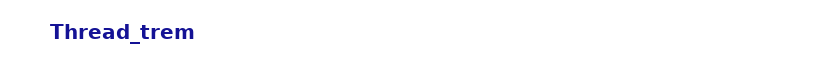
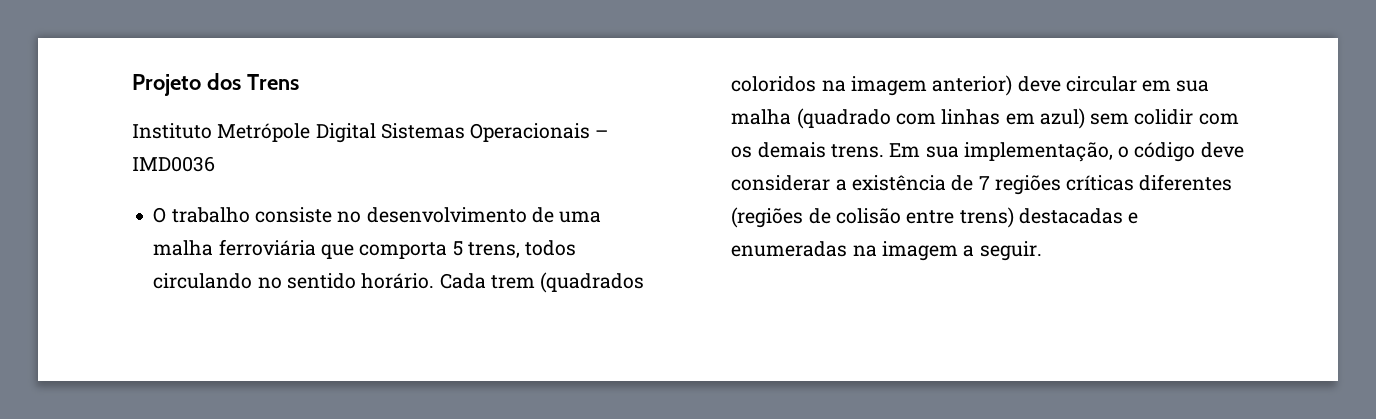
- Thread_trem
+ Projeto dos Trens
+ Instituto Metrópole Digital Sistemas Operacionais – IMD0036
+ O trabalho consiste no desenvolvimento de uma malha ferroviária que comporta 5 trens, todos circulando no sentido horário. Cada trem (quadrados coloridos na imagem anterior) deve circular em sua malha (quadrado com linhas em azul) sem colidir com os demais trens. Em sua implementação, o código deve considerar a existência de 7 regiões críticas diferentes (regiões de colisão entre trens) destacadas e enumeradas na imagem a seguir.

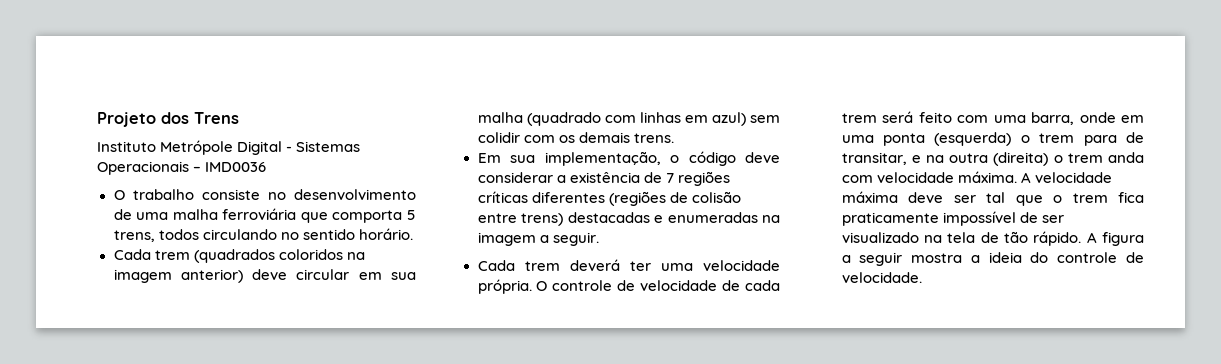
- Instituto Metrópole Digital Sistemas Operacionais – IMD0036
+ Instituto Metrópole Digital - Sistemas Operacionais – IMD0036
- O trabalho consiste no desenvolvimento de uma malha ferroviária que comporta 5 trens, todos circulando no sentido horário. Cada trem (quadrados coloridos na imagem anterior) deve circular em sua malha (quadrado com linhas em azul) sem colidir com os demais trens. Em sua implementação, o código deve considerar a existência de 7 regiões críticas diferentes (regiões de colisão entre trens) destacadas e enumeradas na imagem a seguir.
+ O trabalho consiste no desenvolvimento de uma malha ferroviária que comporta 5 trens, todos circulando no sentido horário.
+ Cada trem (quadrados coloridos na imagem anterior) deve circular em sua malha (quadrado com linhas em azul) sem colidir com os demais trens.
+ Em sua implementação, o código deve considerar a existência de 7 regiões críticas diferentes (regiões de colisão entre trens) destacadas e enumeradas na imagem a seguir.
+ Cada trem deverá ter uma velocidade própria. O controle de velocidade de cada trem será feito com uma barra, onde em uma ponta (esquerda) o trem para de transitar, e na outra (direita) o trem anda com velocidade máxima. A velocidade máxima deve ser tal que o trem fica praticamente impossível de ser visualizado na tela de tão rápido. A figura a seguir mostra a ideia do controle de velocidade.

